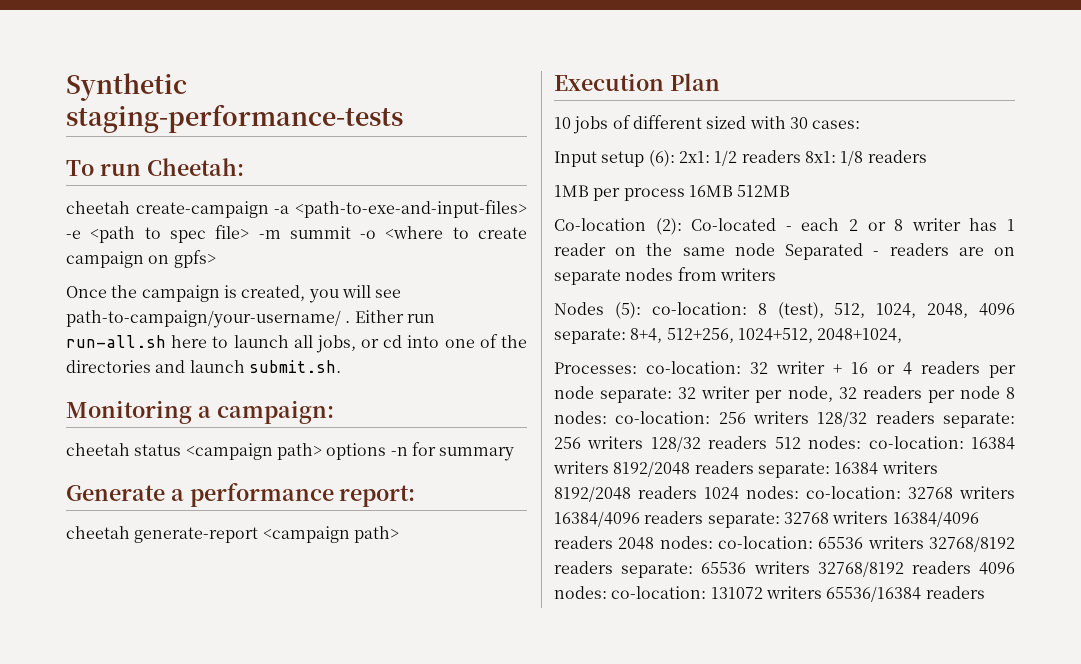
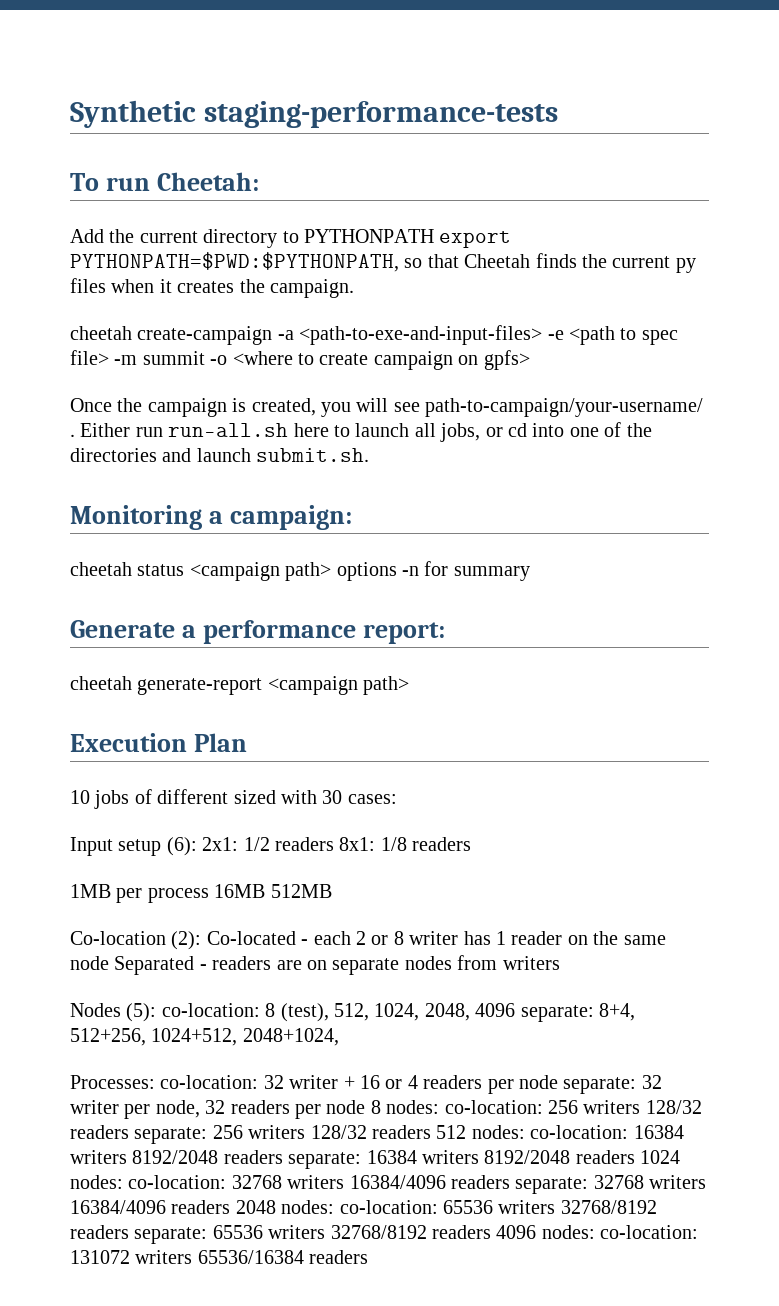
+ Add the current directory to PYTHONPATH export PYTHONPATH=$PWD:$PYTHONPATH, so that Cheetah finds the current py files when it creates the campaign.

